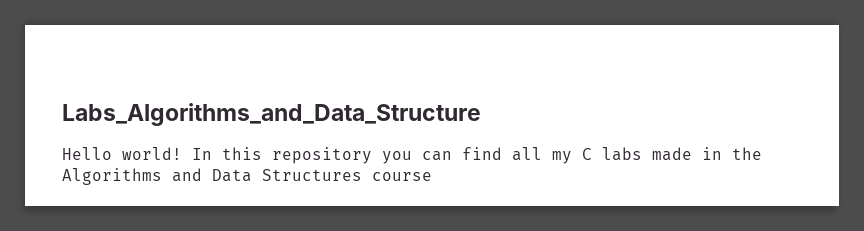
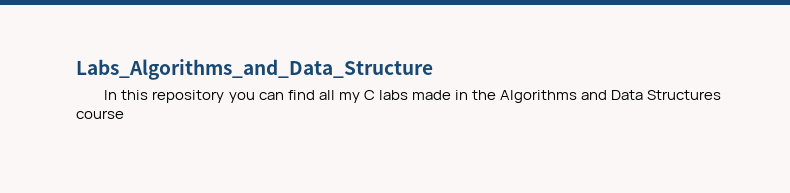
- Hello world!

